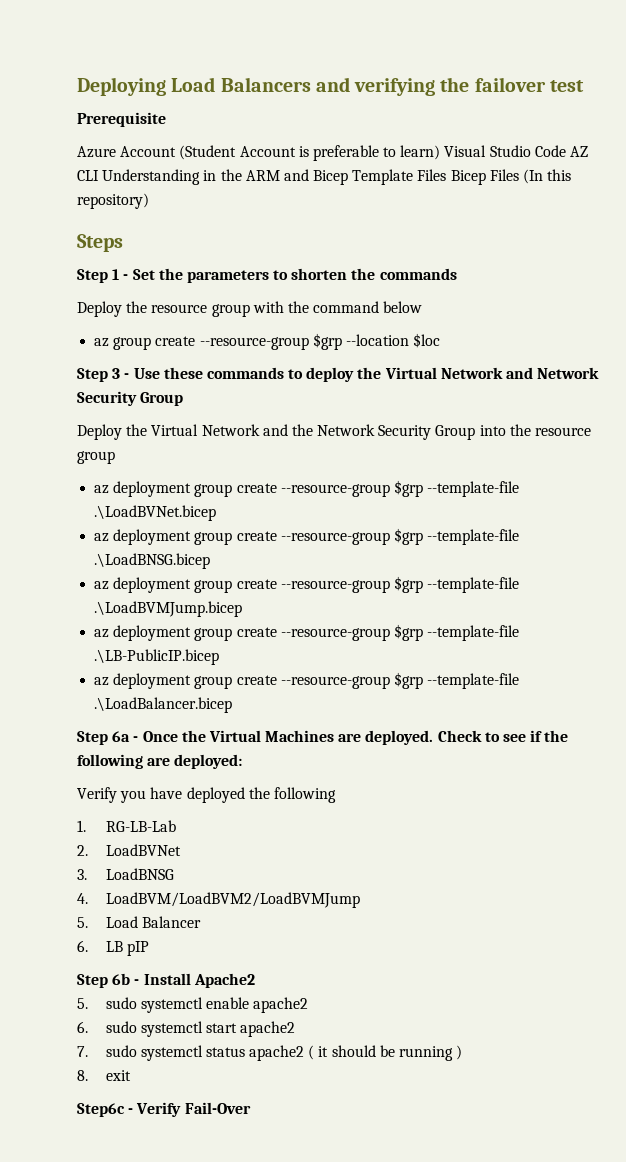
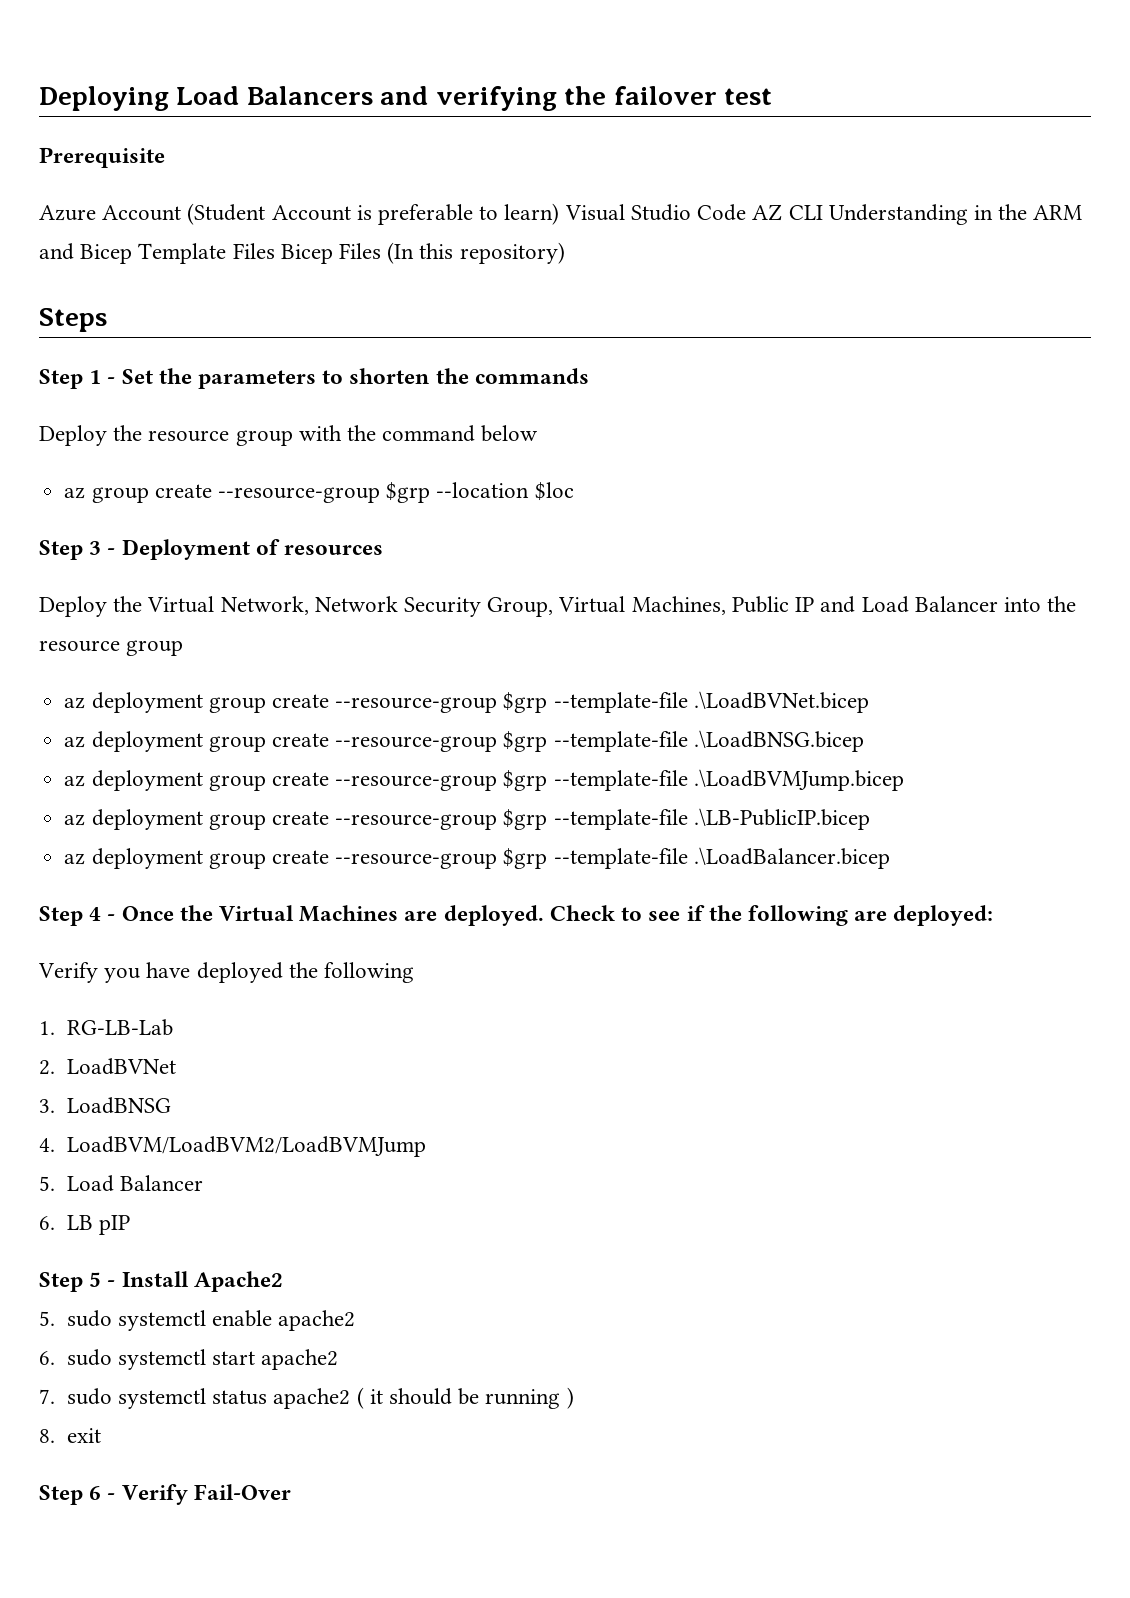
- Step 3 - Use these commands to deploy the Virtual Network and Network Security Group
- Deploy the Virtual Network and the Network Security Group into the resource group
+ Step 3 - Deployment of resources
+ Deploy the Virtual Network, Network Security Group, Virtual Machines, Public IP and Load Balancer into the resource group
- Step 6a - Once the Virtual Machines are deployed.
+ Step 4 - Once the Virtual Machines are deployed.
- Step 6b - Install Apache2
+ Step 5 - Install Apache2
- Step6c - Verify Fail-Over
+ Step 6 - Verify Fail-Over

